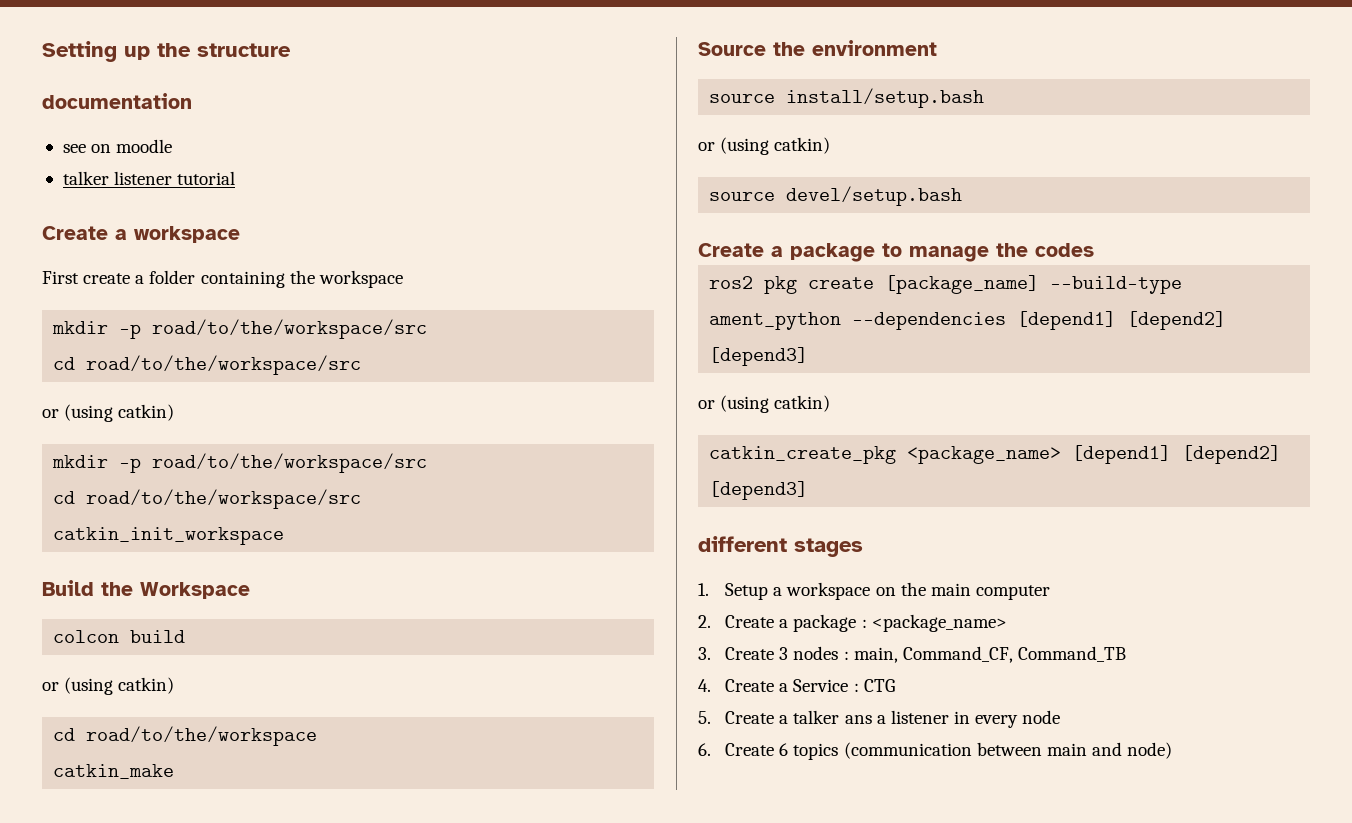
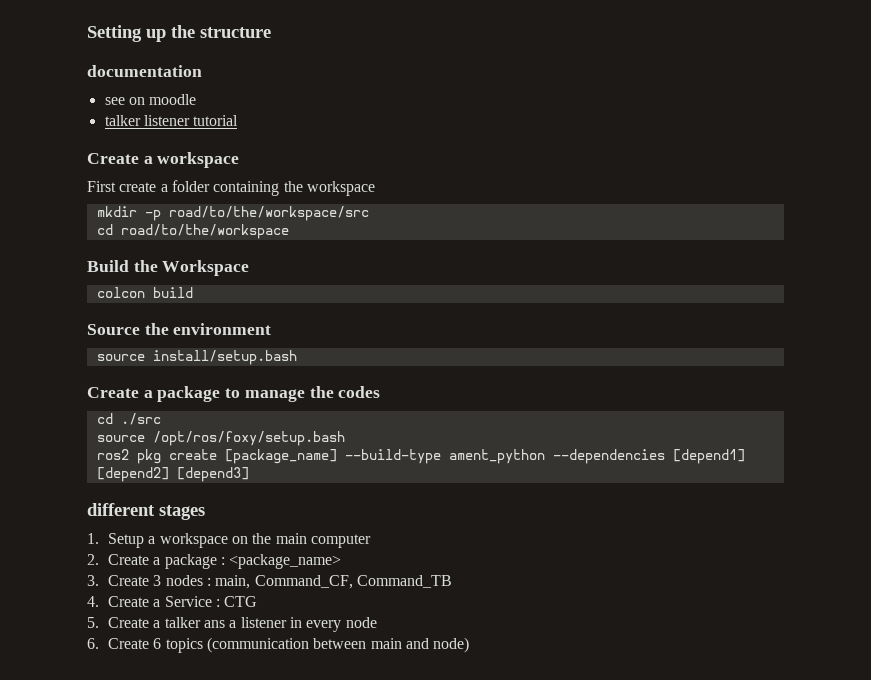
  First create a folder containing the workspace
  mkdir -p road/to/the/workspace/src
- cd road/to/the/workspace/src
- or (using catkin)
- mkdir -p road/to/the/workspace/src
- cd road/to/the/workspace/src
- catkin_init_workspace
+ cd road/to/the/workspace
  colcon build
- or (using catkin)
- cd road/to/the/workspace
- catkin_make
  source install/setup.bash
- or (using catkin)
- source devel/setup.bash
+ cd ./src
+ source /opt/ros/foxy/setup.bash
  ros2 pkg create [package_name] --build-type ament_python --dependencies [depend1] [depend2] [depend3]
- or (using catkin)
- catkin_create_pkg <package_name> [depend1] [depend2] [depend3]

